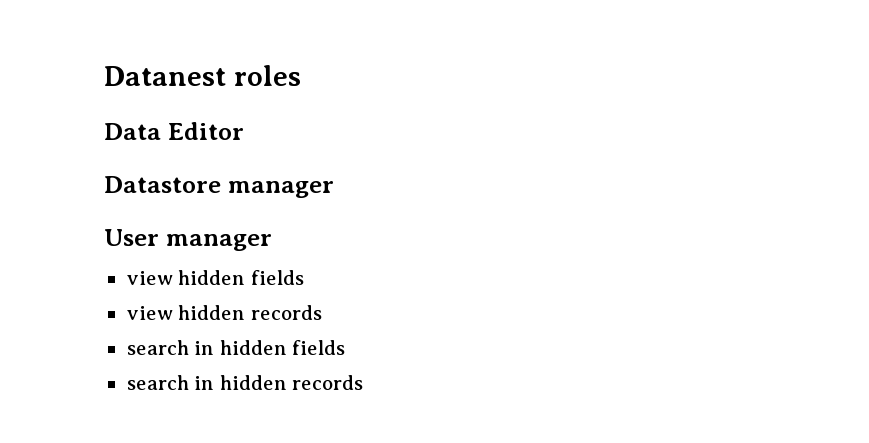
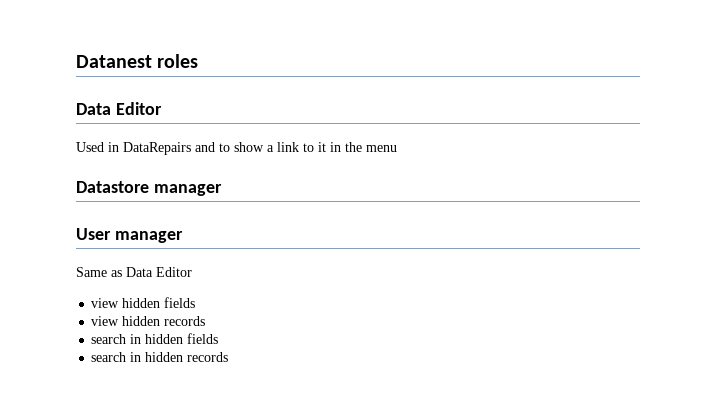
+ Used in DataRepairs and to show a link to it in the menu
+ Same as Data Editor

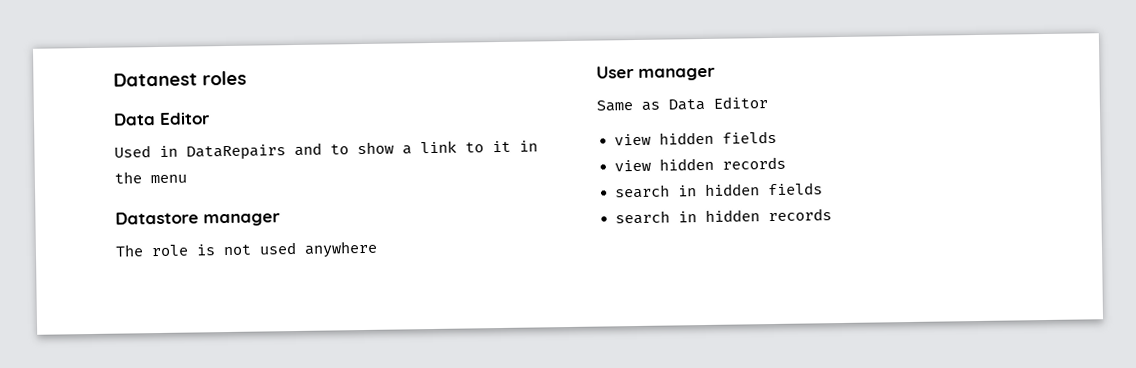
+ The role is not used anywhere

